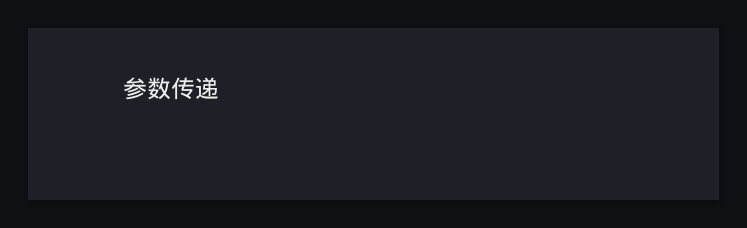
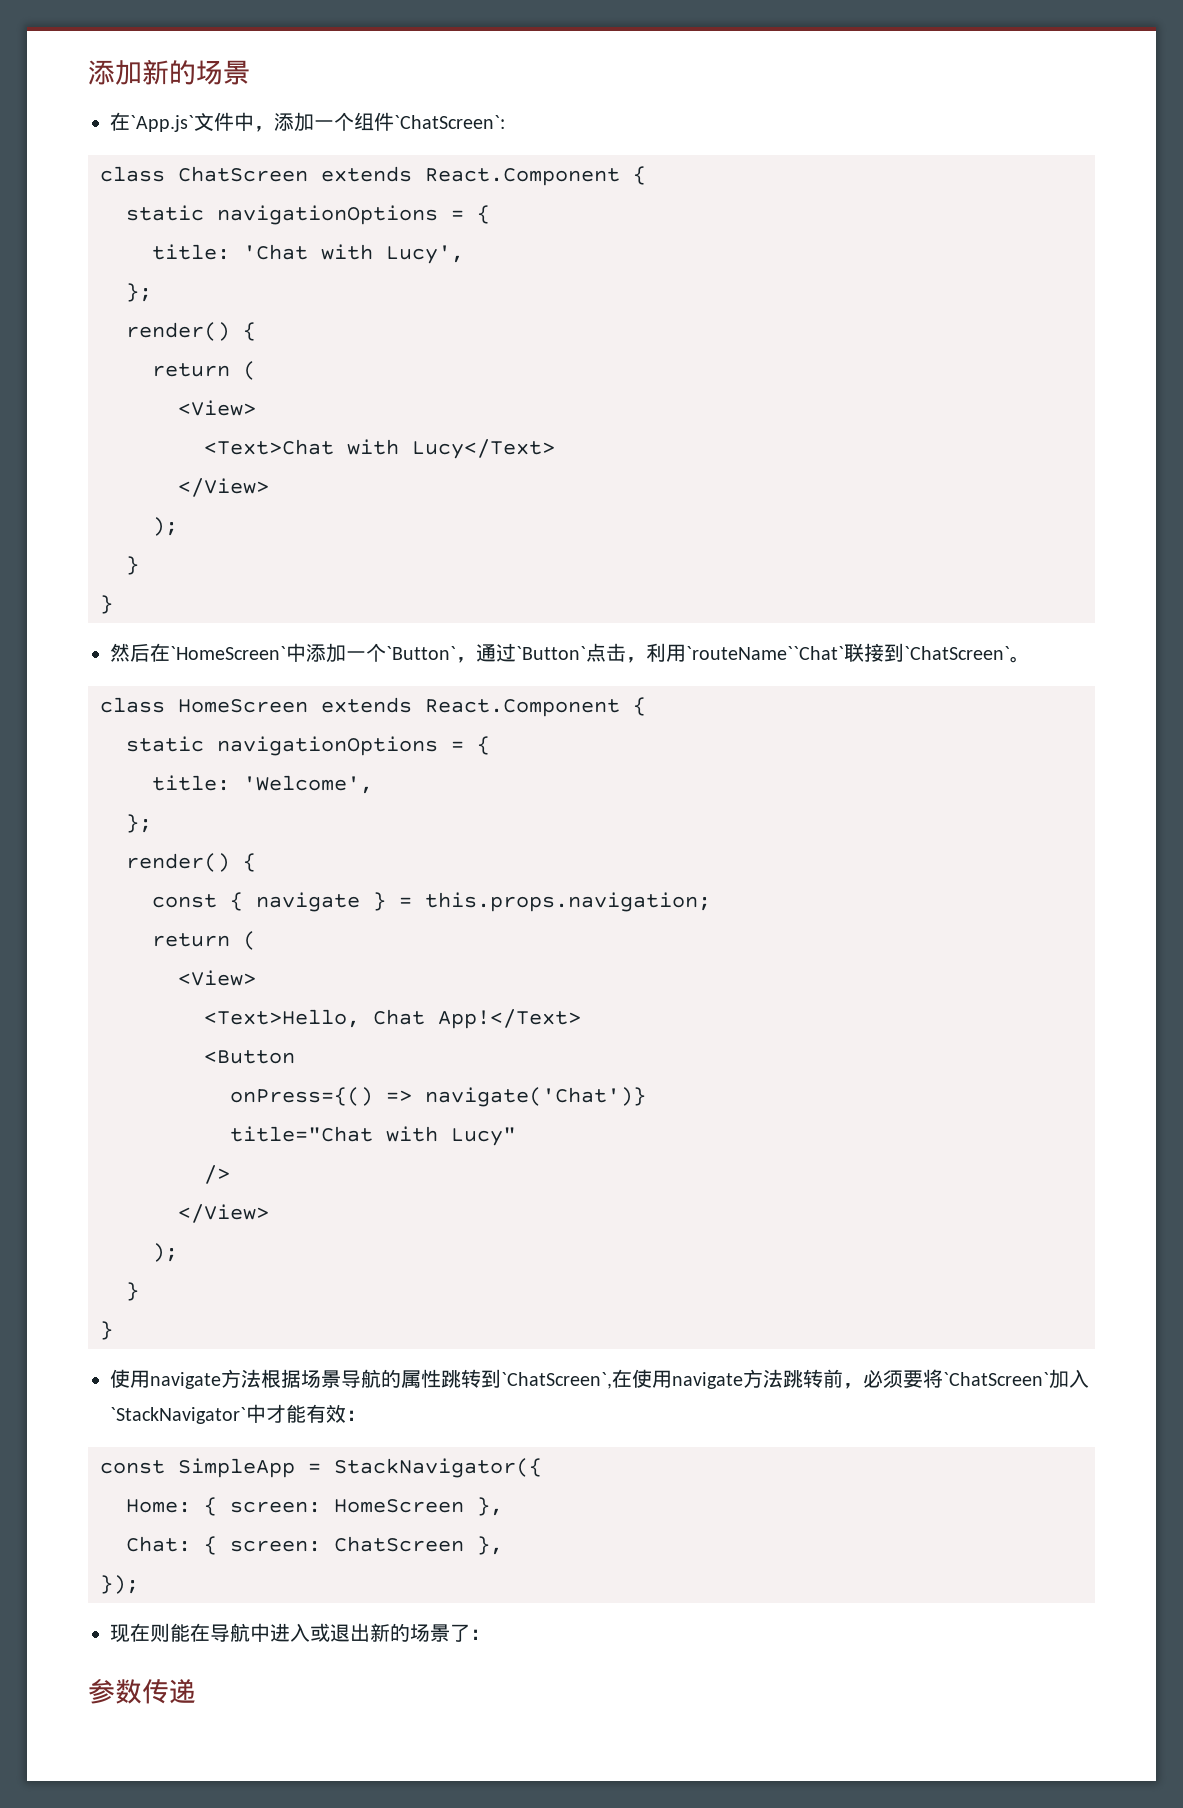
+ 添加新的场景
+ 在`App.js`文件中，添加一个组件`ChatScreen`:
+ class ChatScreen extends React.Component {
+ static navigationOptions = {
+ title: 'Chat with Lucy',
+ };
+ render() {
+ return (
+ <View>
+ <Text>Chat with Lucy</Text>
+ </View>
+ );
+ }
+ }
+ 然后在`HomeScreen`中添加一个`Button`，通过`Button`点击，利用`routeName``Chat`联接到`ChatScreen`。
+ class HomeScreen extends React.Component {
+ static navigationOptions = {
+ title: 'Welcome',
+ };
+ render() {
+ const { navigate } = this.props.navigation;
+ return (
+ <View>
+ <Text>Hello, Chat App!</Text>
+ <Button
+ onPress={() => navigate('Chat')}
+ title="Chat with Lucy"
+ />
+ </View>
+ );
+ }
+ }
+ 使用navigate方法根据场景导航的属性跳转到`ChatScreen`,在使用navigate方法跳转前，必须要将`ChatScreen`加入`StackNavigator`中才能有效：
+ const SimpleApp = StackNavigator({
+ Home: { screen: HomeScreen },
+ Chat: { screen: ChatScreen },
+ });
+ 现在则能在导航中进入或退出新的场景了：

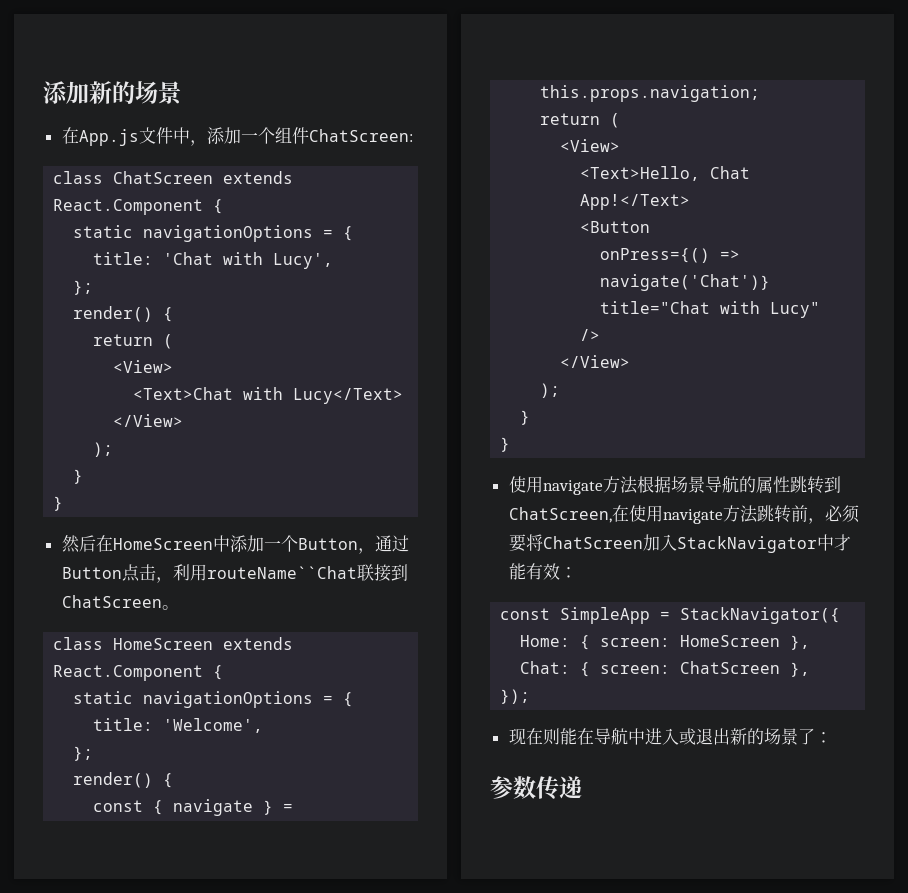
- 在`App.js`文件中，添加一个组件`ChatScreen`:
+ 在App.js文件中，添加一个组件ChatScreen:
- 然后在`HomeScreen`中添加一个`Button`，通过`Button`点击，利用`routeName``Chat`联接到`ChatScreen`。
+ 然后在HomeScreen中添加一个Button，通过Button点击，利用routeName``Chat联接到ChatScreen。
- 使用navigate方法根据场景导航的属性跳转到`ChatScreen`,在使用navigate方法跳转前，必须要将`ChatScreen`加入`StackNavigator`中才能有效：
+ 使用navigate方法根据场景导航的属性跳转到ChatScreen,在使用navigate方法跳转前，必须要将ChatScreen加入StackNavigator中才能有效：

